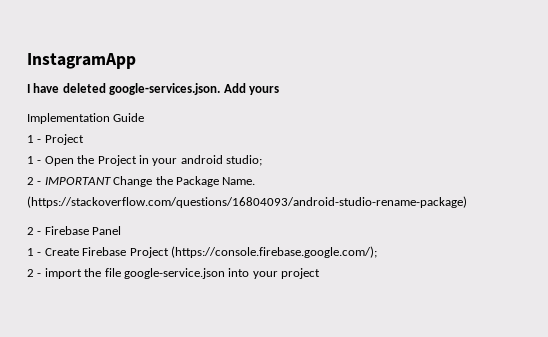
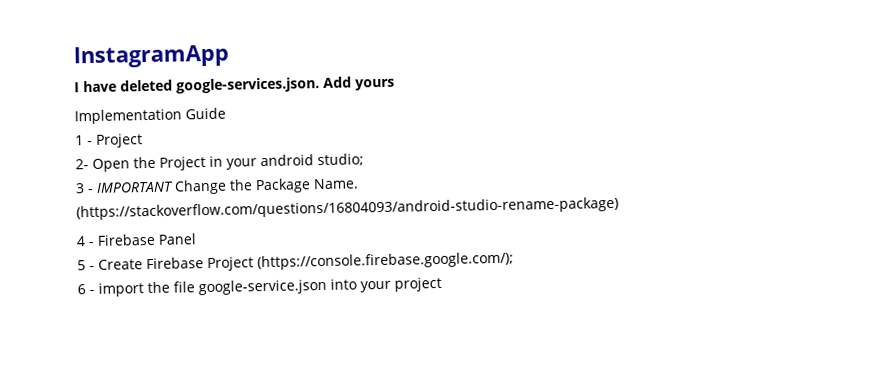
- 1 - Open the Project in your android studio;
+ 2- Open the Project in your android studio;
- 2 - IMPORTANT Change the Package Name.
+ 3 - IMPORTANT Change the Package Name.
- 2 - Firebase Panel
+ 4 - Firebase Panel
- 1 - Create Firebase Project (https://console.firebase.google.com/);
+ 5 - Create Firebase Project (https://console.firebase.google.com/);
- 2 - import the file google-service.json into your project
+ 6 - import the file google-service.json into your project

